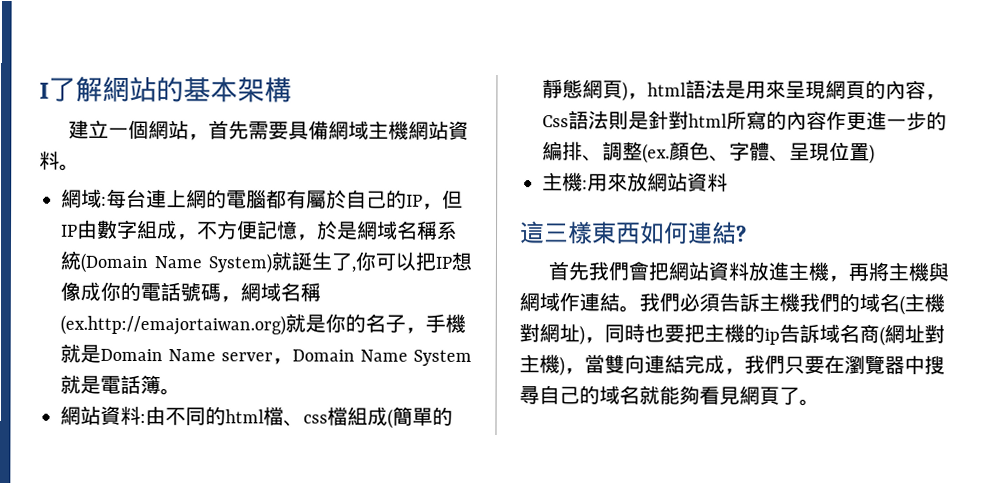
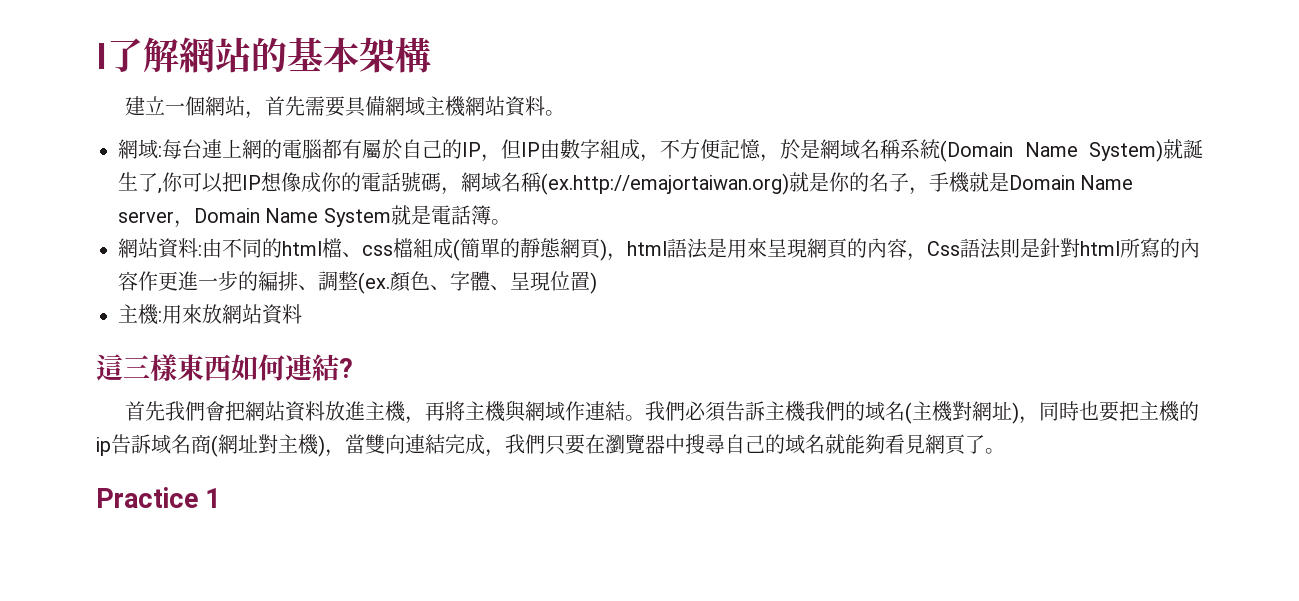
+ Practice 1

